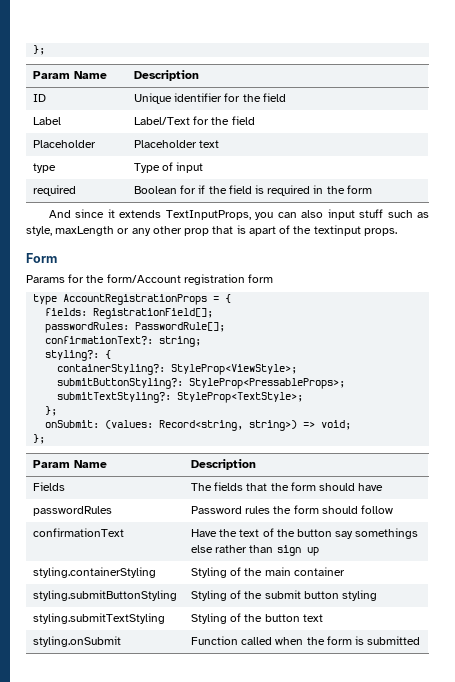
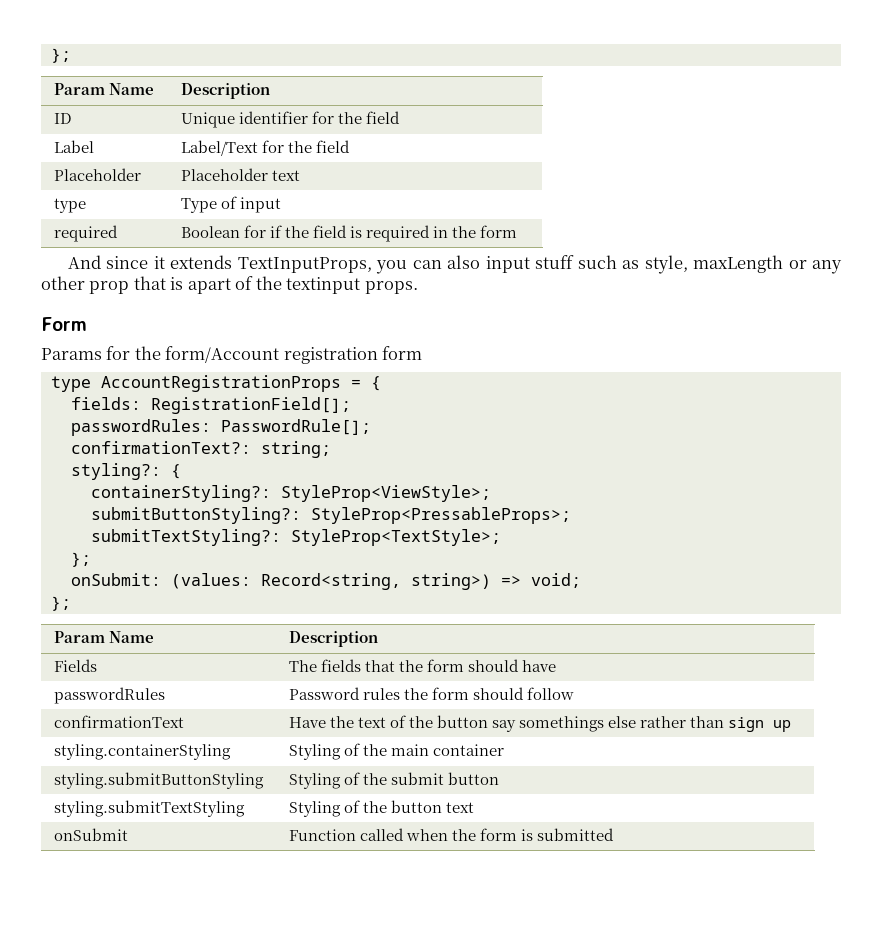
- styling.submitButtonStyling | Styling of the submit button styling
+ styling.submitButtonStyling | Styling of the submit button
- styling.onSubmit | Function called when the form is submitted
+ onSubmit | Function called when the form is submitted

